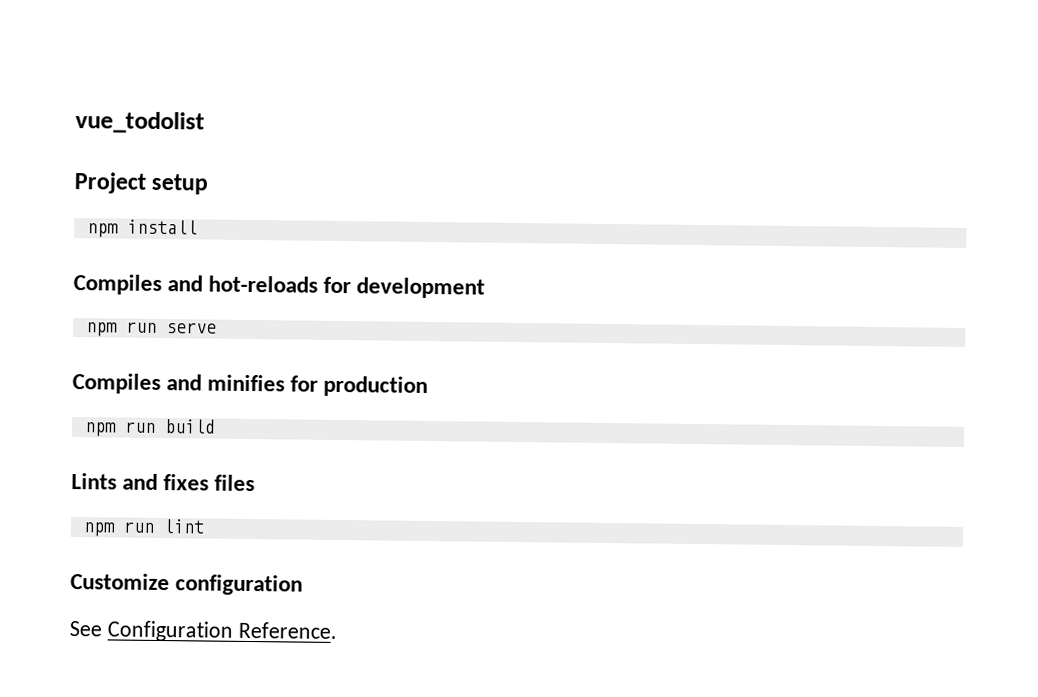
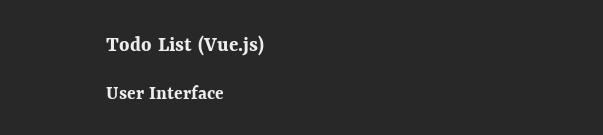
- vue_todolist
- Project setup
- npm install
- Compiles and hot-reloads for development
- npm run serve
- Compiles and minifies for production
- npm run build
- Lints and fixes files
- npm run lint
- Customize configuration
- See Configuration Reference.
+ Todo List (Vue.js)
+ User Interface

